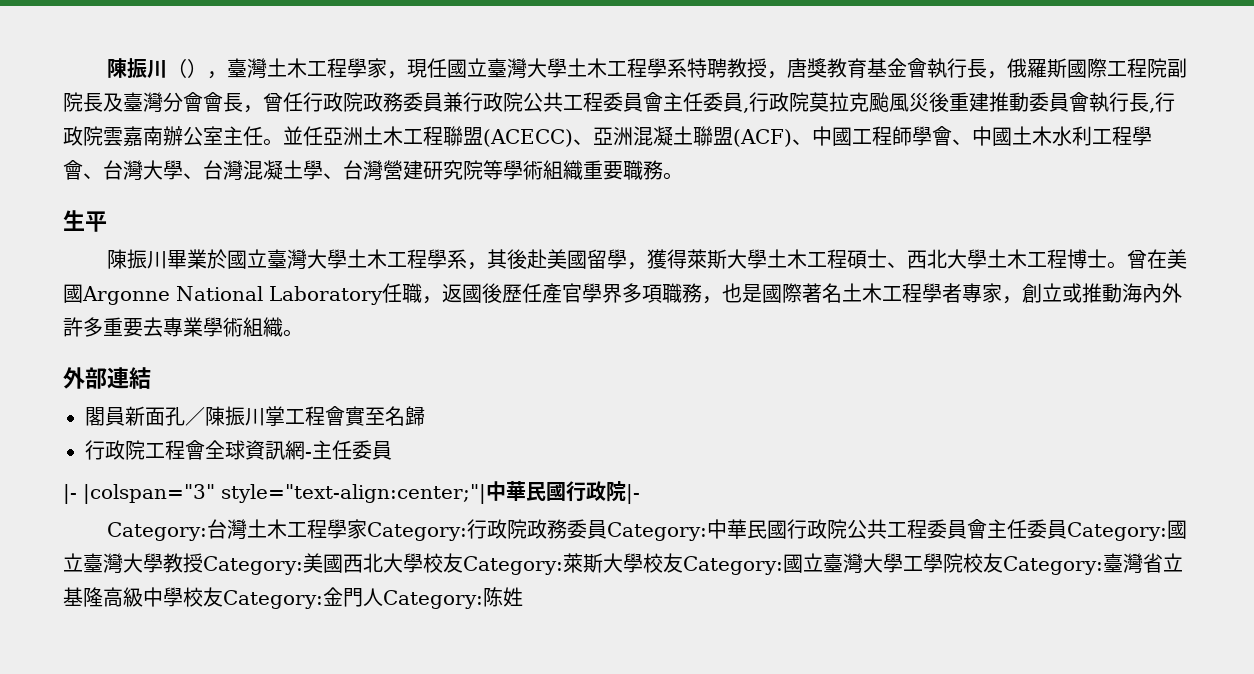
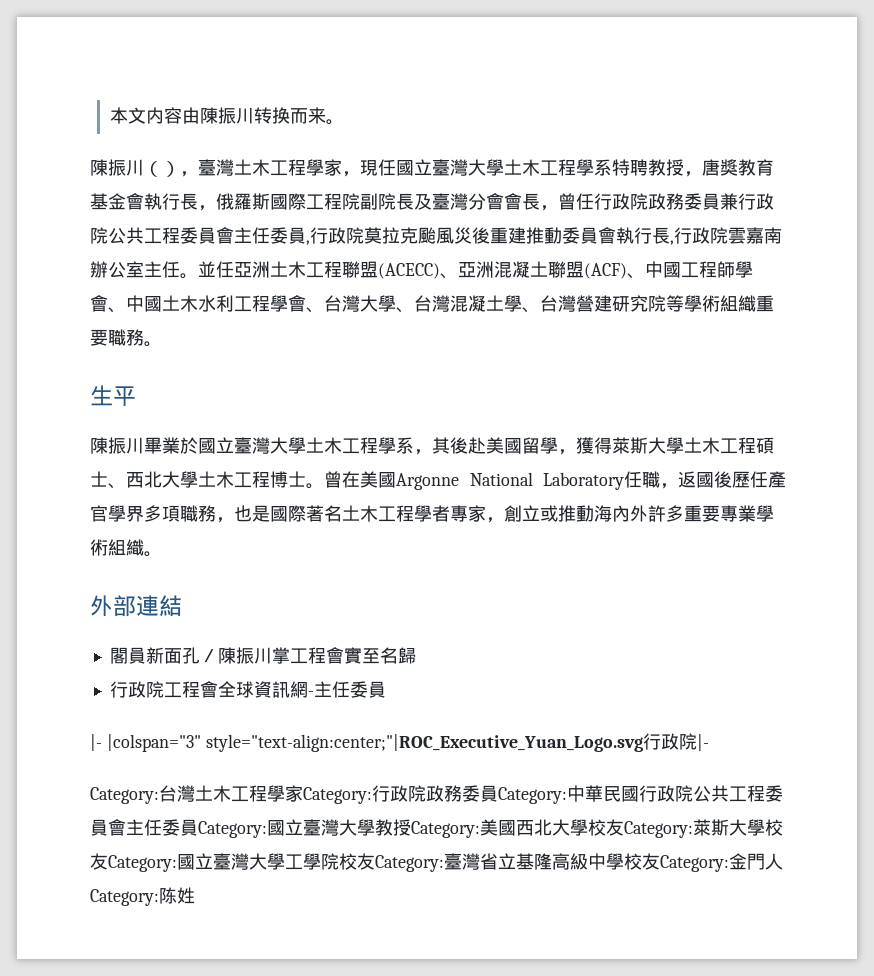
+ 本文内容由陳振川转换而来。
- 曾在美國Argonne National Laboratory任職，返國後歷任產官學界多項職務，也是國際著名土木工程學者專家，創立或推動海內外許多重要去專業學術組織。
+ 曾在美國Argonne National Laboratory任職，返國後歷任產官學界多項職務，也是國際著名土木工程學者專家，創立或推動海內外許多重要專業學術組織。
- |- |colspan="3" style="text-align:center;"|中華民國行政院|-
+ |- |colspan="3" style="text-align:center;"|ROC_Executive_Yuan_Logo.svg行政院|-

